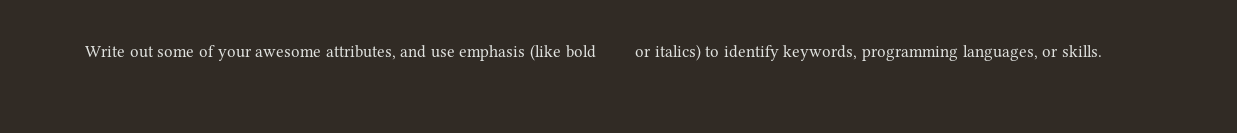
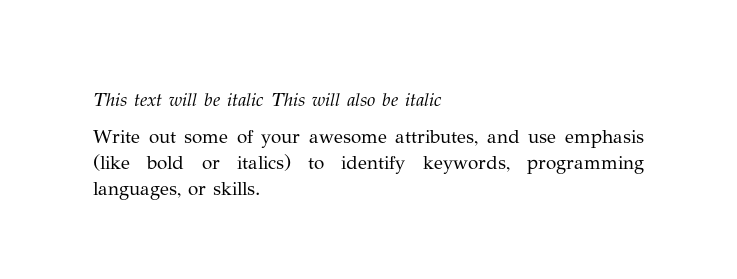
+ This text will be italic This will also be italic

